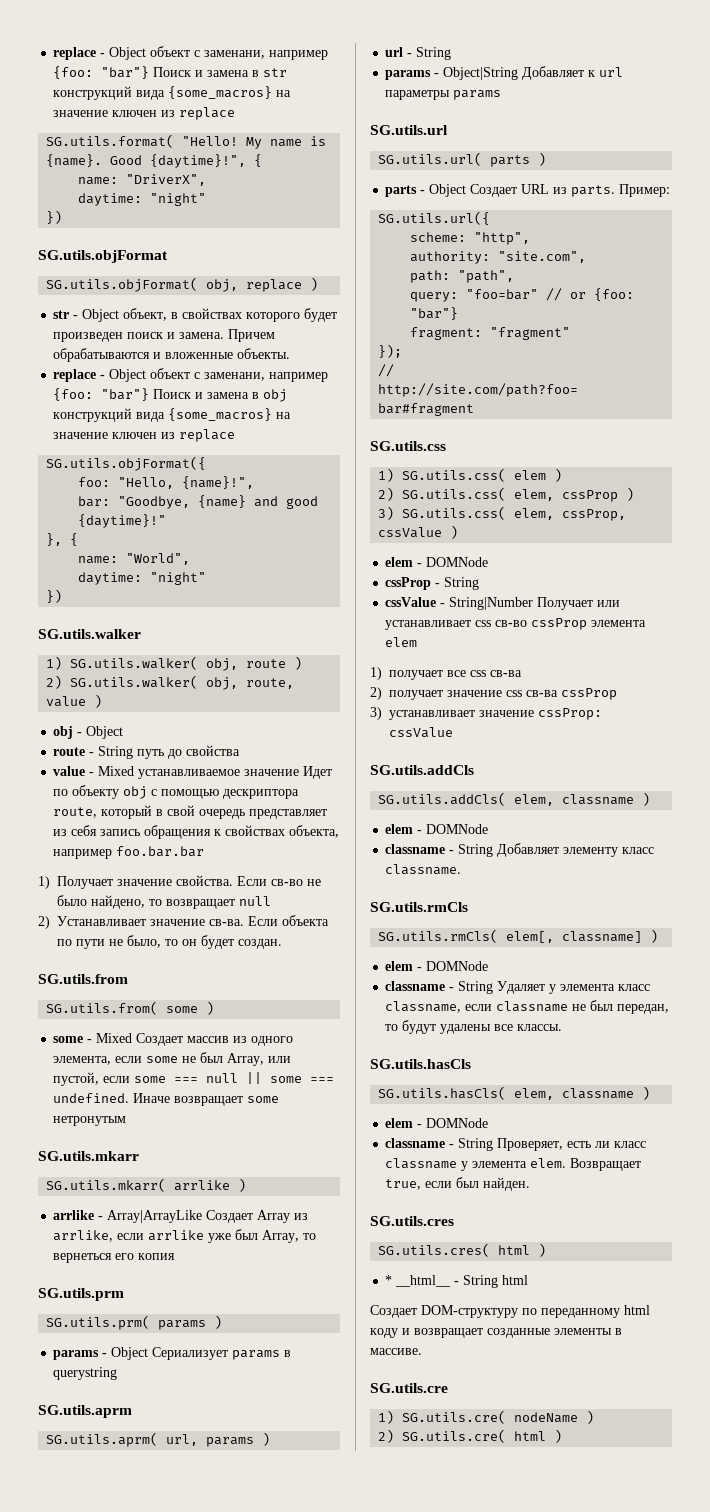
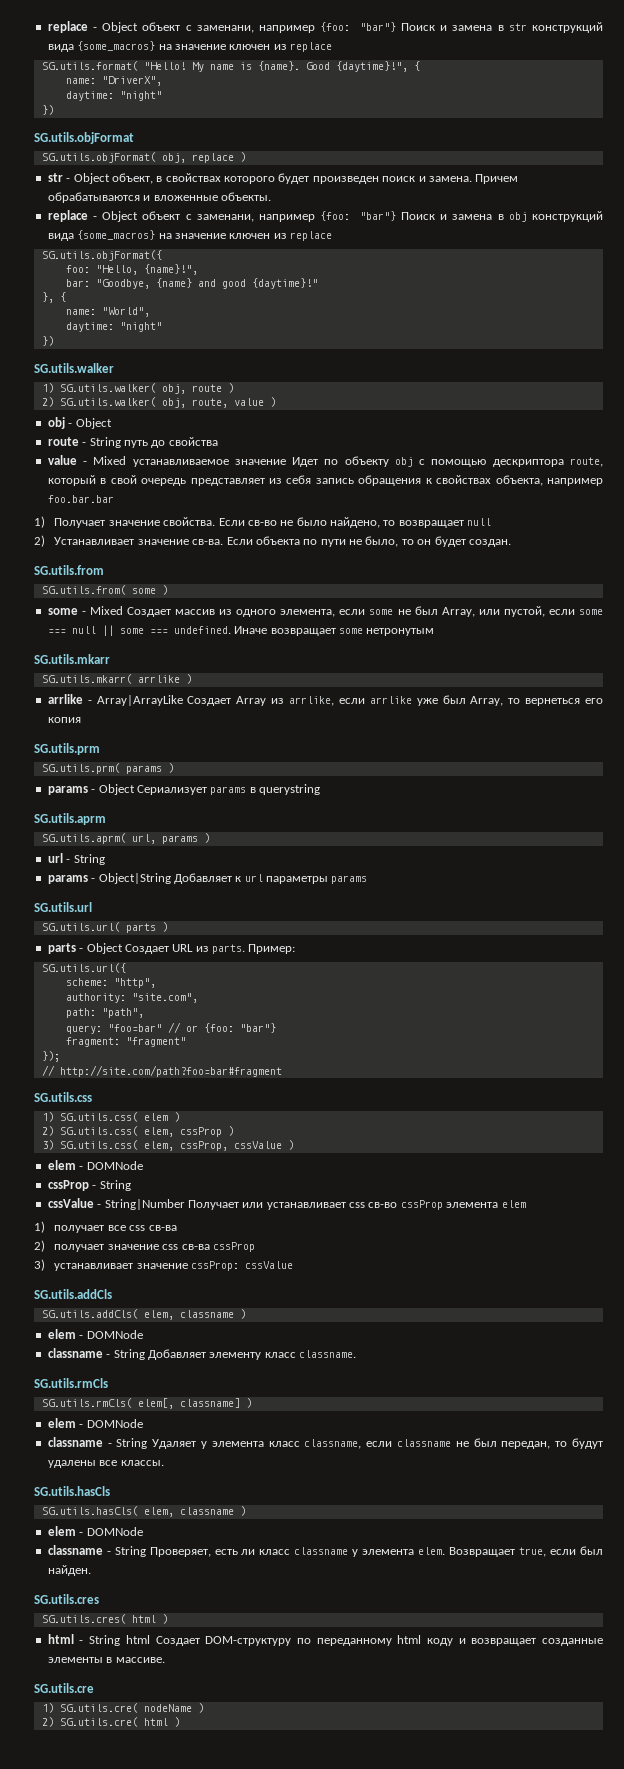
- * __html__ - String html
- Создает DOM-структуру по переданному html коду и возвращает созданные элементы в массиве.
+ html - String html Создает DOM-структуру по переданному html коду и возвращает созданные элементы в массиве.

